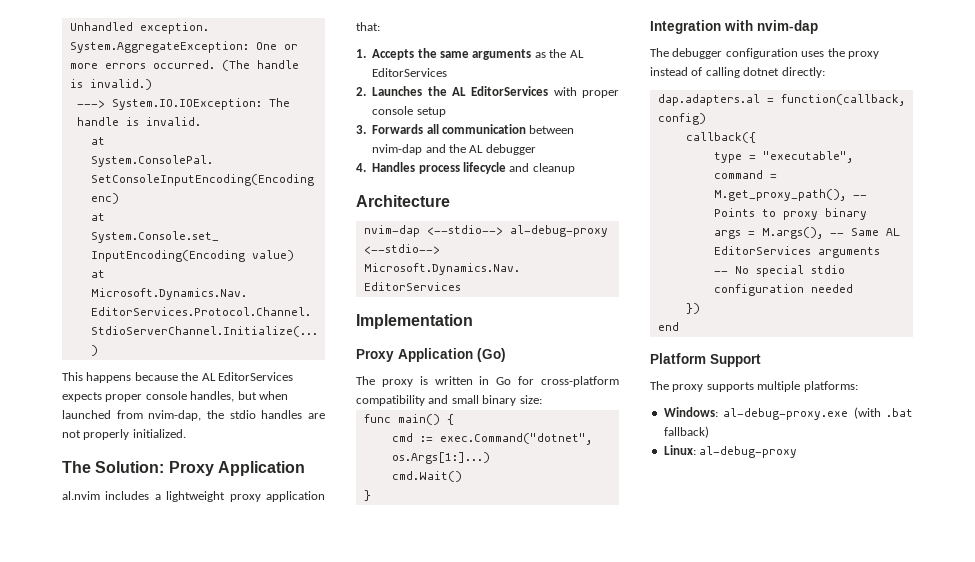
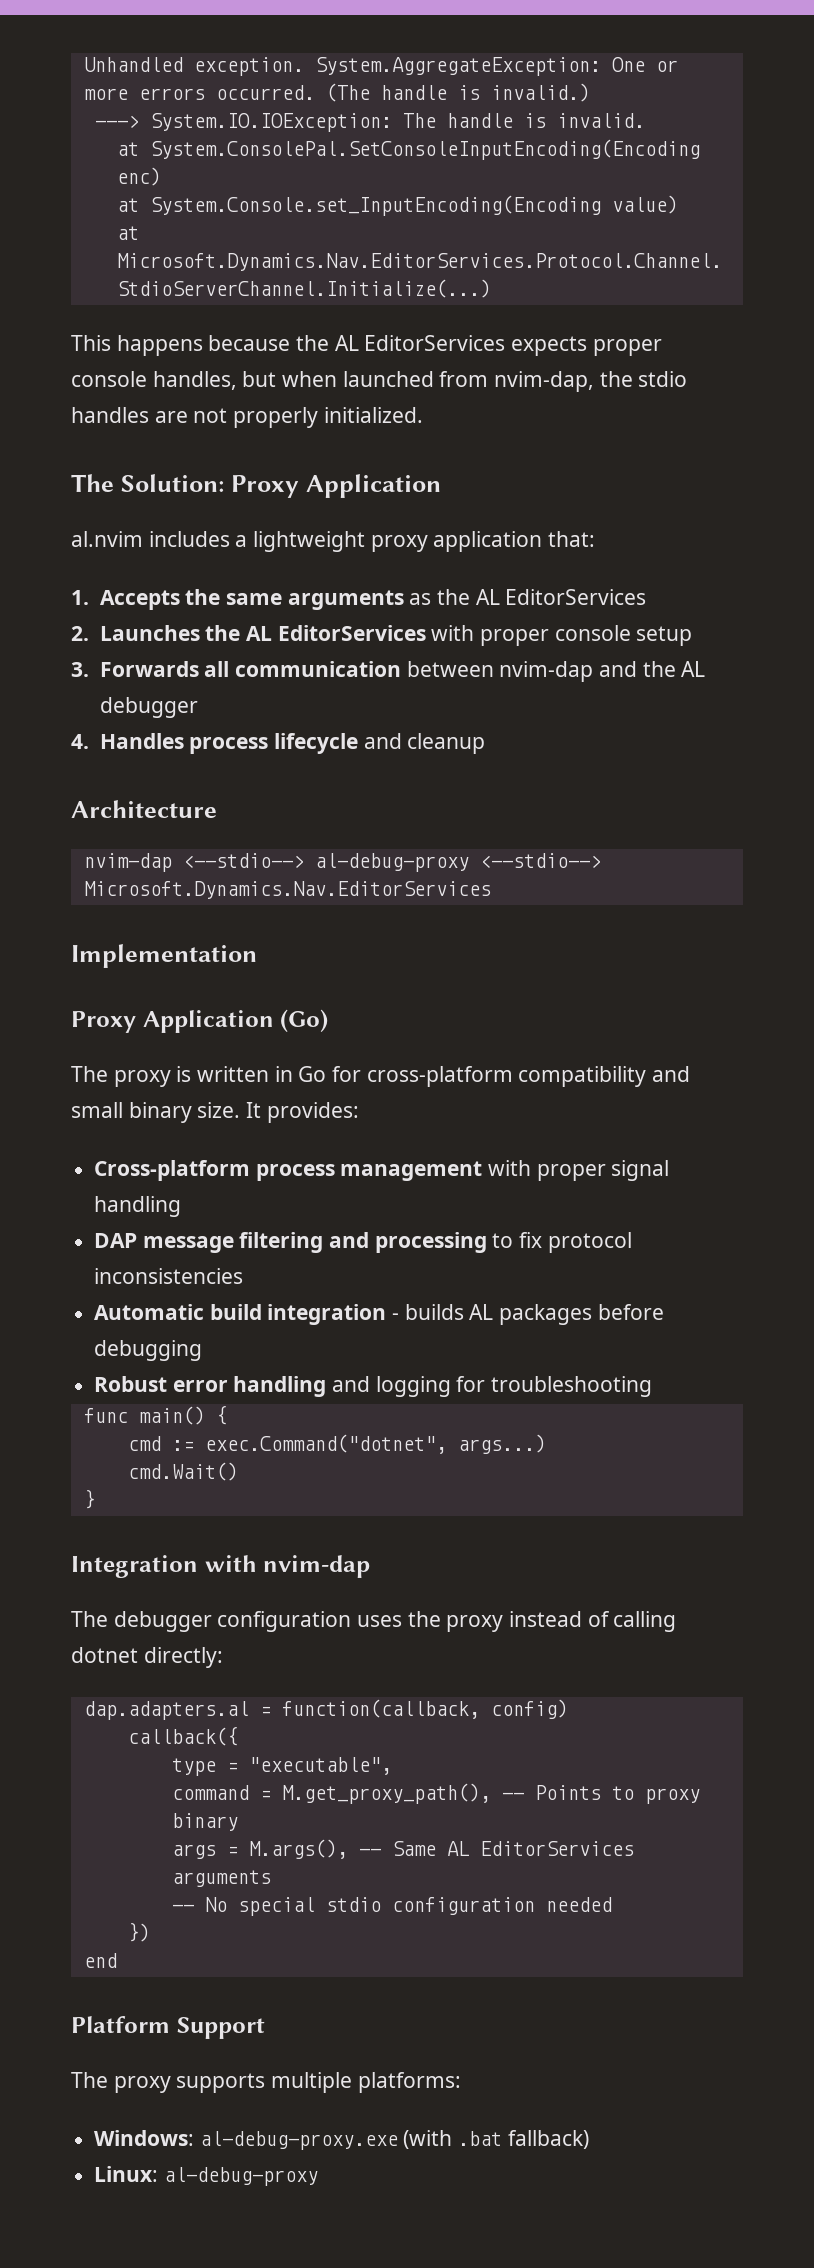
- The proxy is written in Go for cross-platform compatibility and small binary size:
+ The proxy is written in Go for cross-platform compatibility and small binary size. It provides:
+ Cross-platform process management with proper signal handling
+ DAP message filtering and processing to fix protocol inconsistencies
+ Automatic build integration - builds AL packages before debugging
+ Robust error handling and logging for troubleshooting
- cmd := exec.Command("dotnet", os.Args[1:]...)
+ cmd := exec.Command("dotnet", args...)

